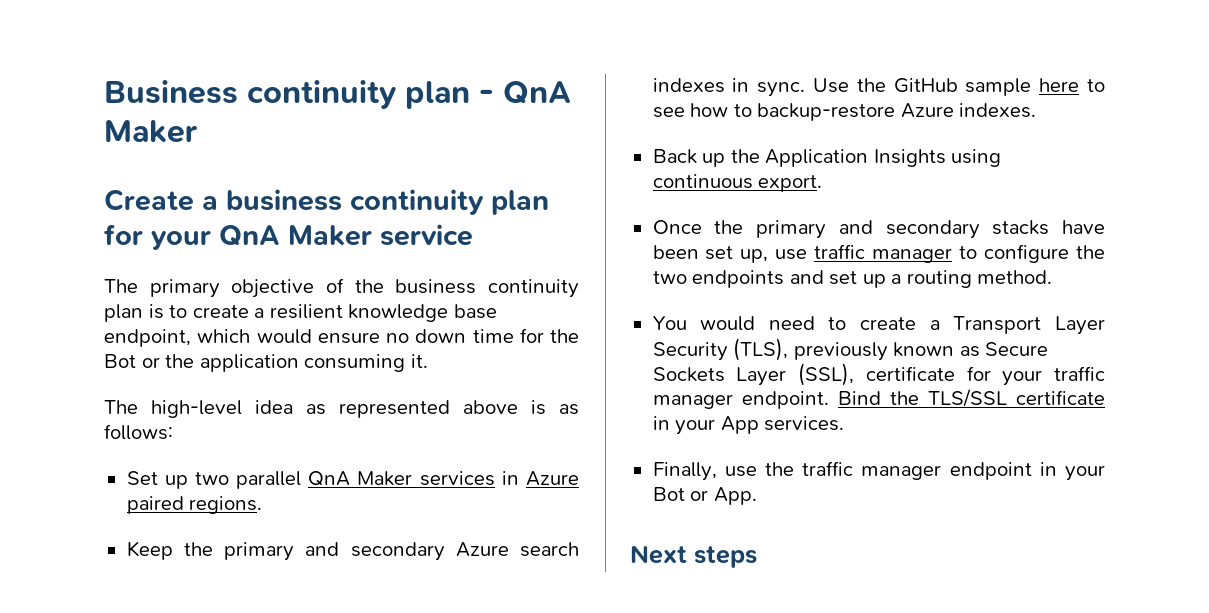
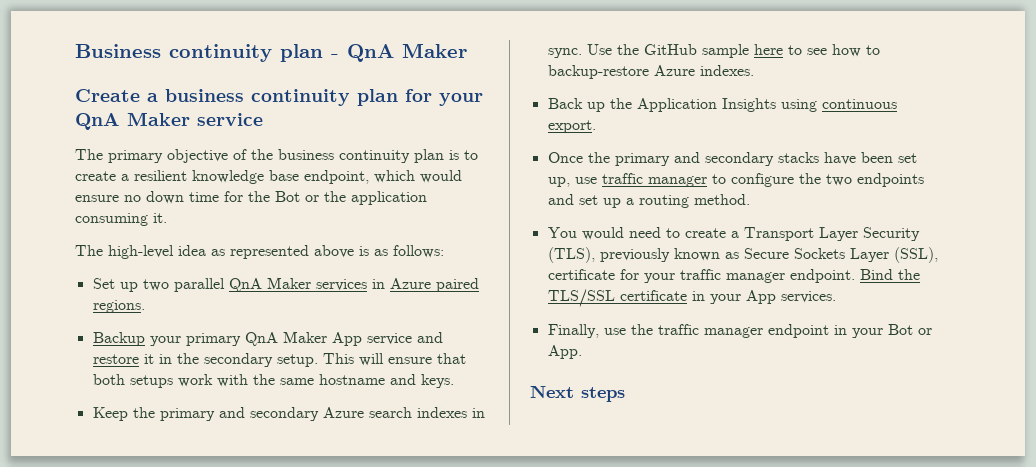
+ Backup your primary QnA Maker App service and restore it in the secondary setup. This will ensure that both setups work with the same hostname and keys.

